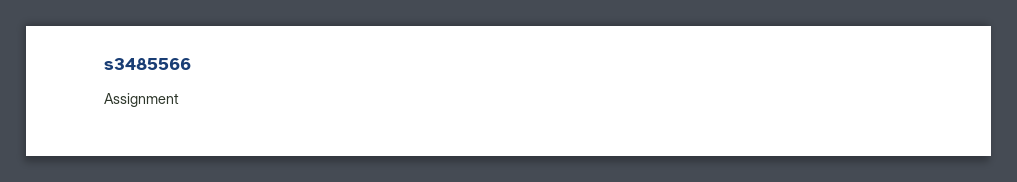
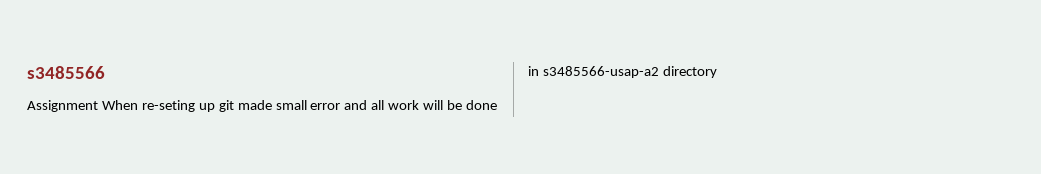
- Assignment
+ Assignment When re-seting up git made small error and all work will be done in s3485566-usap-a2 directory

